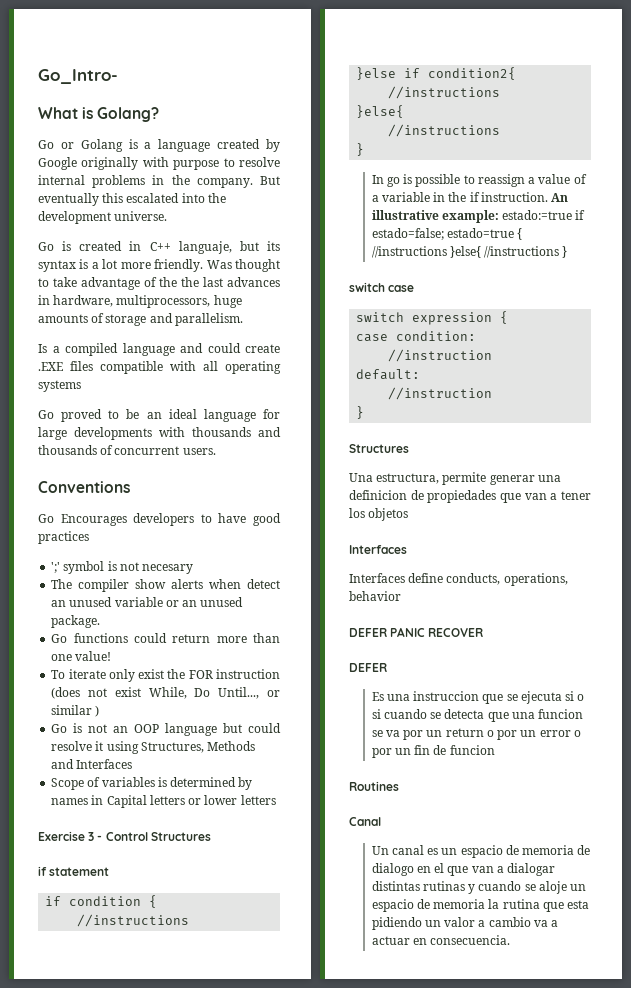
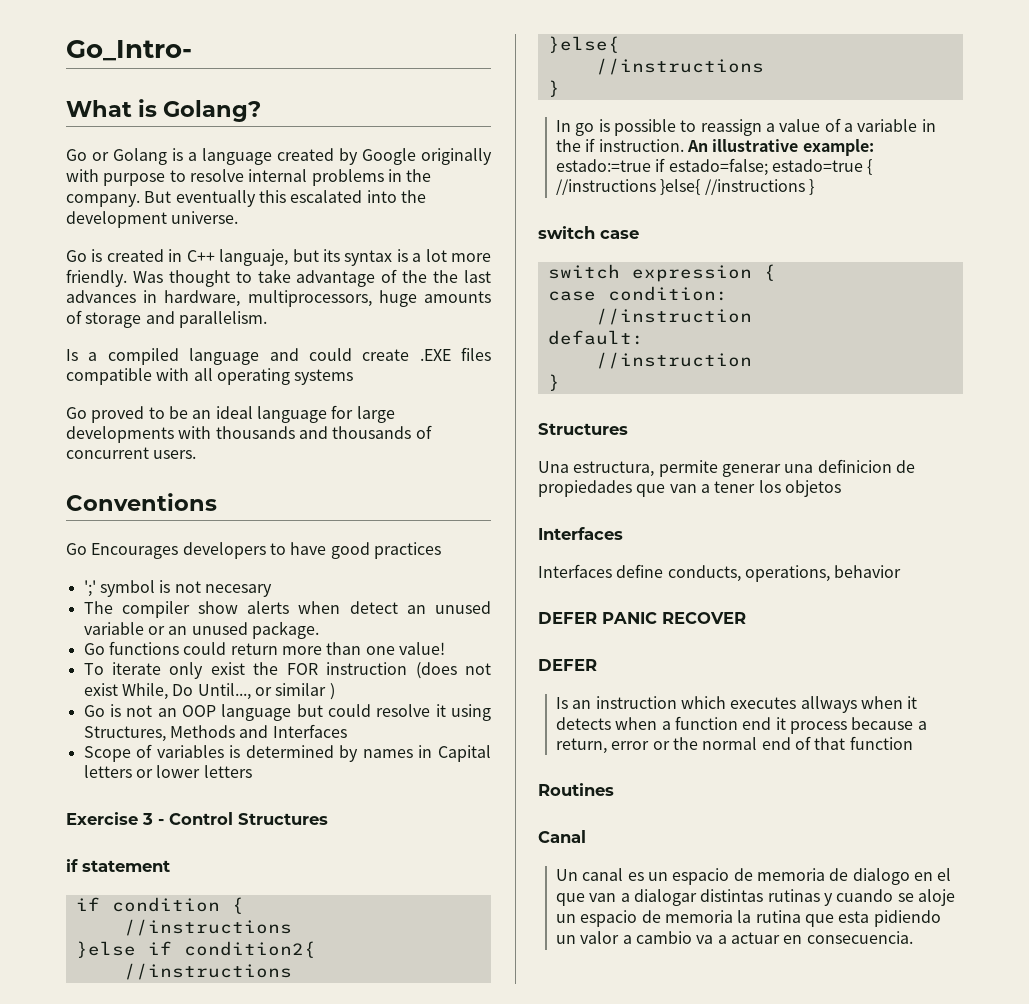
- Es una instruccion que se ejecuta si o si cuando se detecta que una funcion se va por un return o por un error o por un fin de funcion
+ Is an instruction which executes allways when it detects when a function end it process because a return, error or the normal end of that function

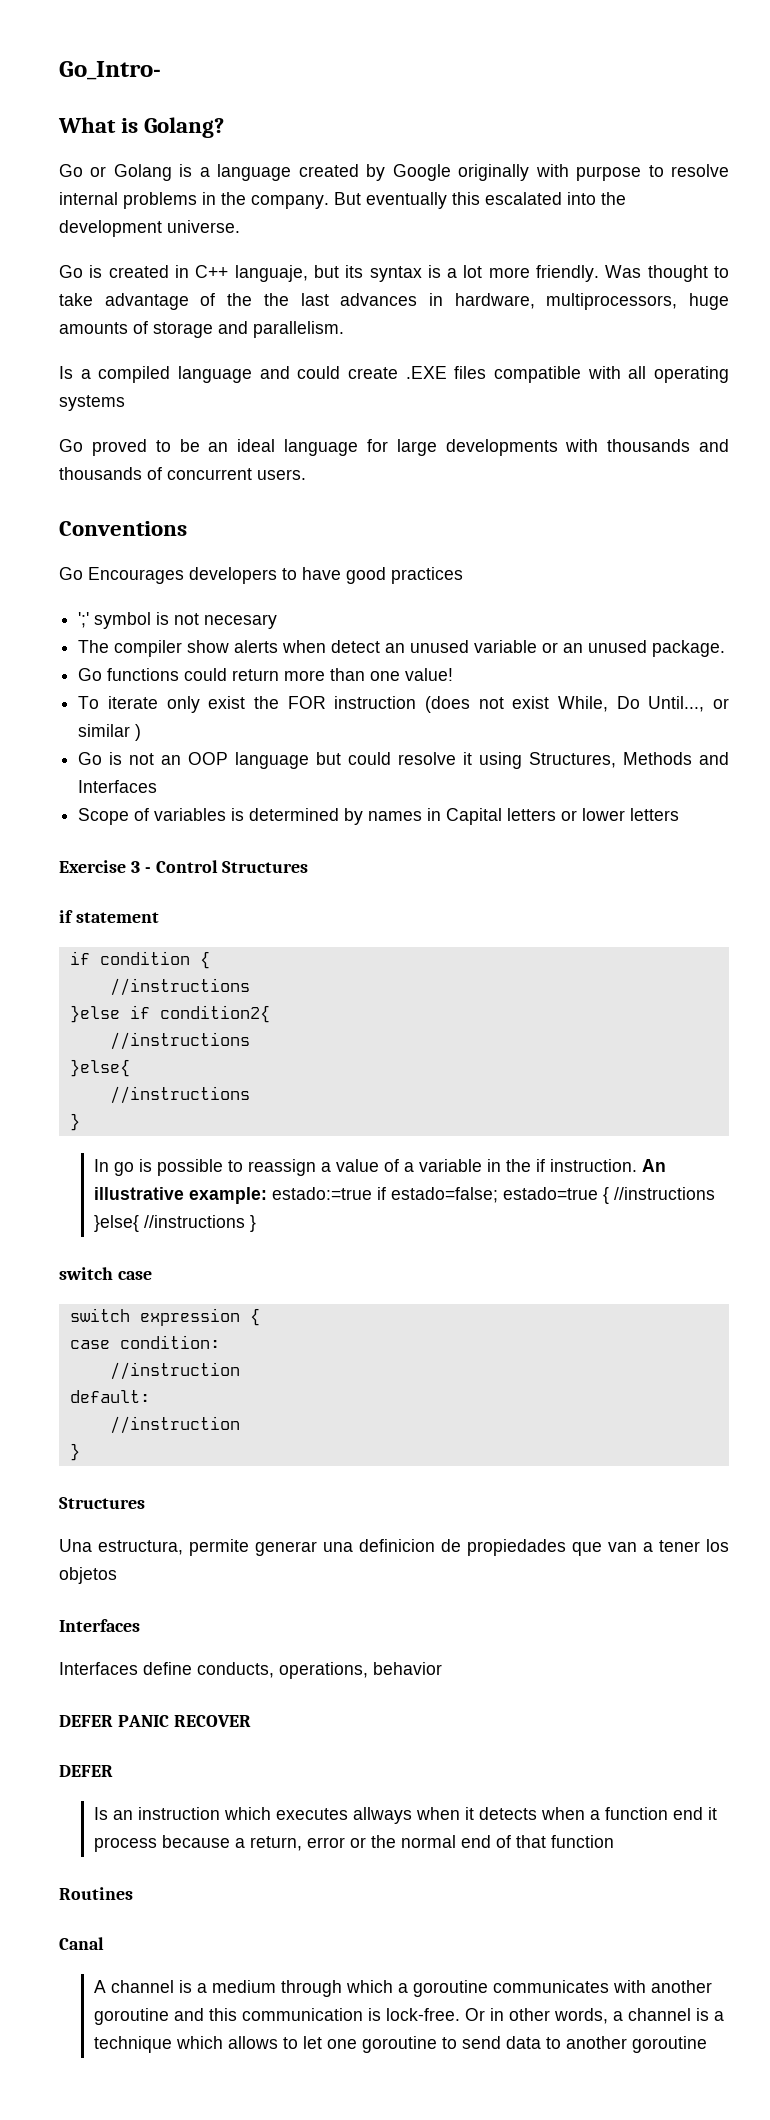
- Un canal es un espacio de memoria de dialogo en el que van a dialogar distintas rutinas y cuando se aloje un espacio de memoria la rutina que esta pidiendo un valor a cambio va a actuar en consecuencia.
+ A channel is a medium through which a goroutine communicates with another goroutine and this communication is lock-free. Or in other words, a channel is a technique which allows to let one goroutine to send data to another goroutine

